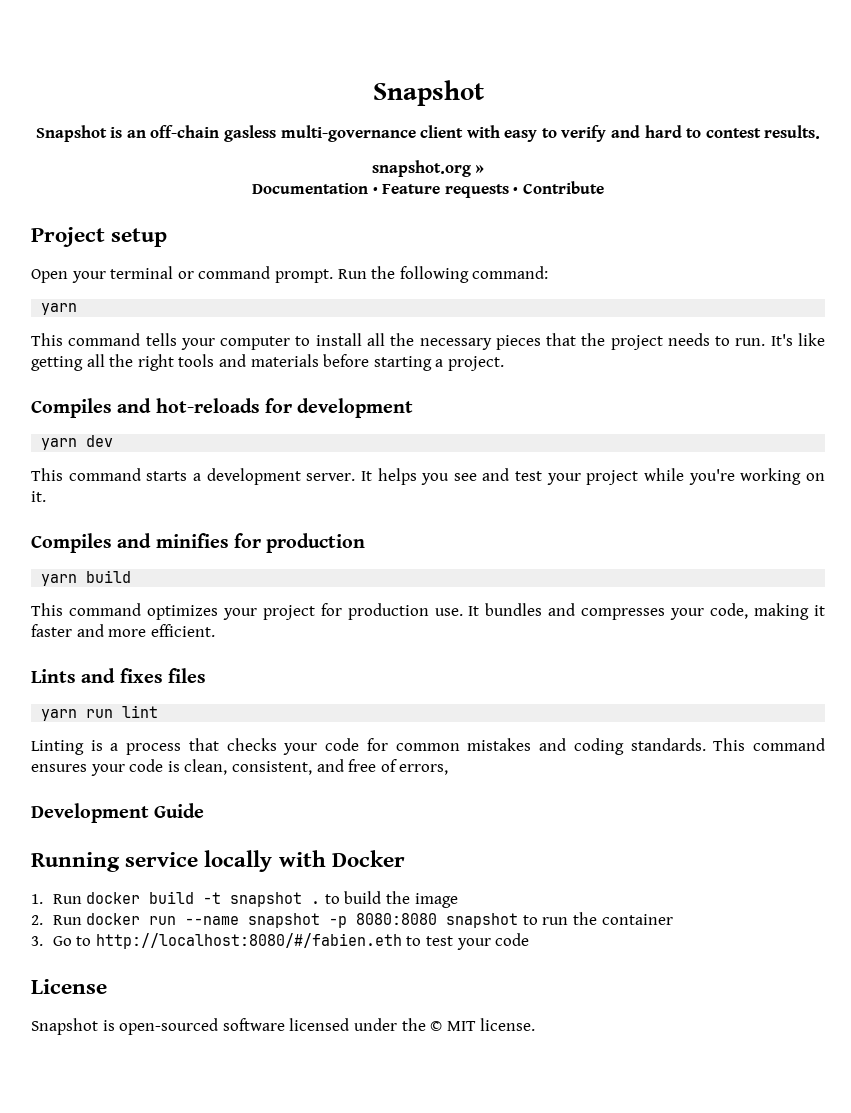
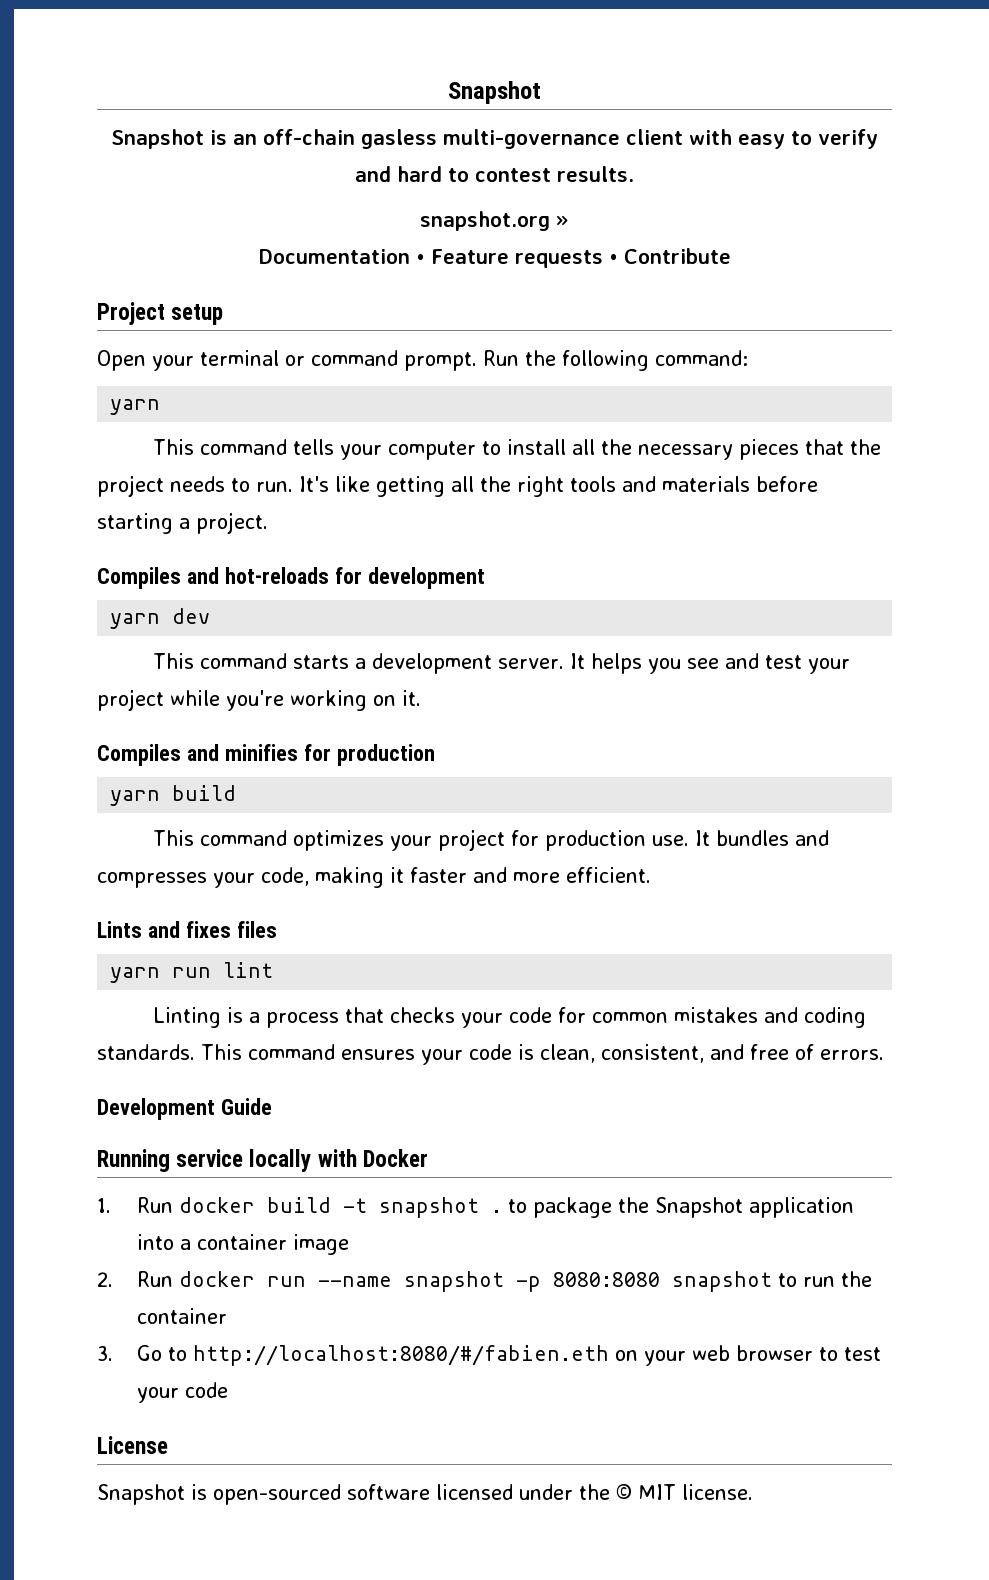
- This command ensures your code is clean, consistent, and free of errors,
+ This command ensures your code is clean, consistent, and free of errors.
- 1. Run docker build -t snapshot . to build the image
+ 1. Run docker build -t snapshot . to package the Snapshot application into a container image
- 3. Go to http://localhost:8080/#/fabien.eth to test your code
+ 3. Go to http://localhost:8080/#/fabien.eth on your web browser to test your code

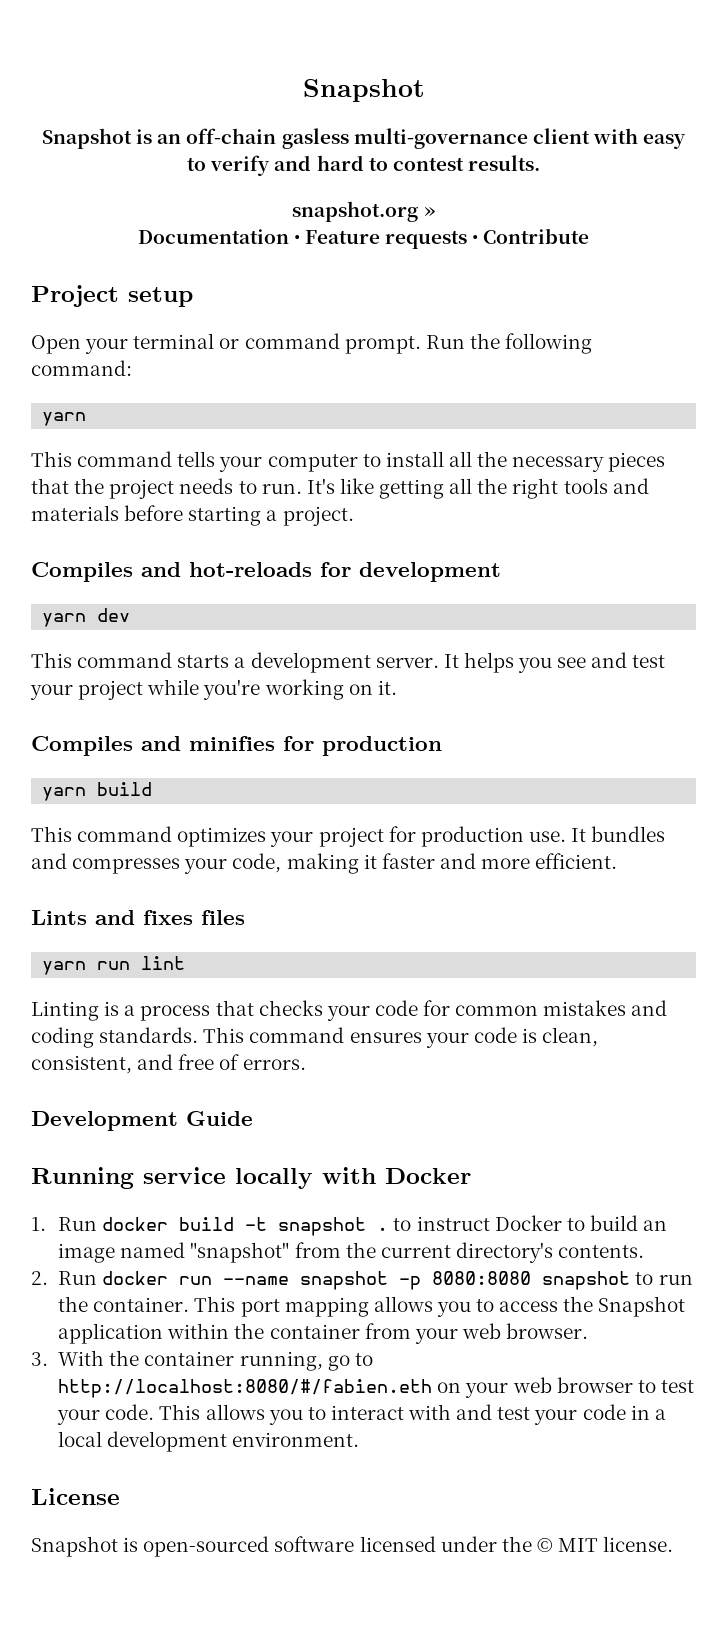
- 1. Run docker build -t snapshot . to package the Snapshot application into a container image
+ 1. Run docker build -t snapshot . to instruct Docker to build an image named "snapshot" from the current directory's contents.
- 2. Run docker run --name snapshot -p 8080:8080 snapshot to run the container
- 3. Go to http://localhost:8080/#/fabien.eth on your web browser to test your code
+ 2. Run docker run --name snapshot -p 8080:8080 snapshot to run the container. This port mapping allows you to access the Snapshot application within the container from your web browser.
+ 3. With the container running, go to http://localhost:8080/#/fabien.eth on your web browser to test your code. This allows you to interact with and test your code in a local development environment.

